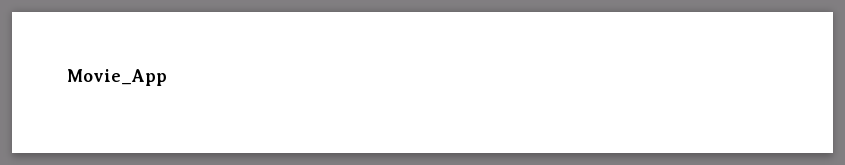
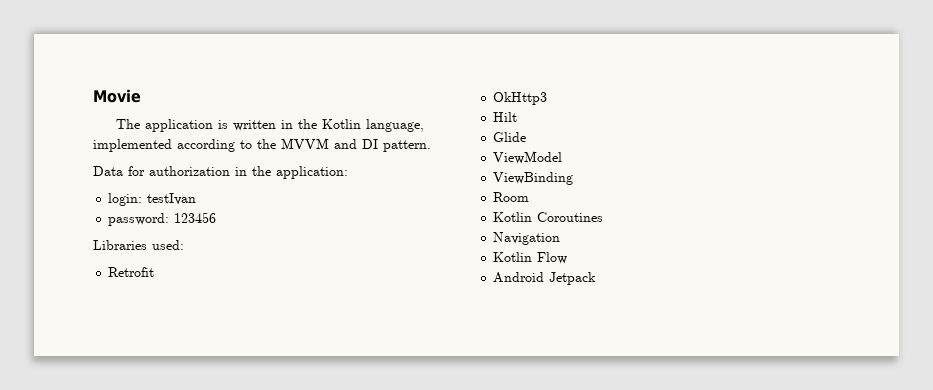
- Movie_App
+ Movie
+ The application is written in the Kotlin language, implemented according to the MVVM and DI pattern.
+ Data for authorization in the application:
+ login: testIvan
+ password: 123456
+ Libraries used:
+ Retrofit
+ OkHttp3
+ Hilt
+ Glide
+ ViewModel
+ ViewBinding
+ Room
+ Kotlin Coroutines
+ Navigation
+ Kotlin Flow
+ Android Jetpack

